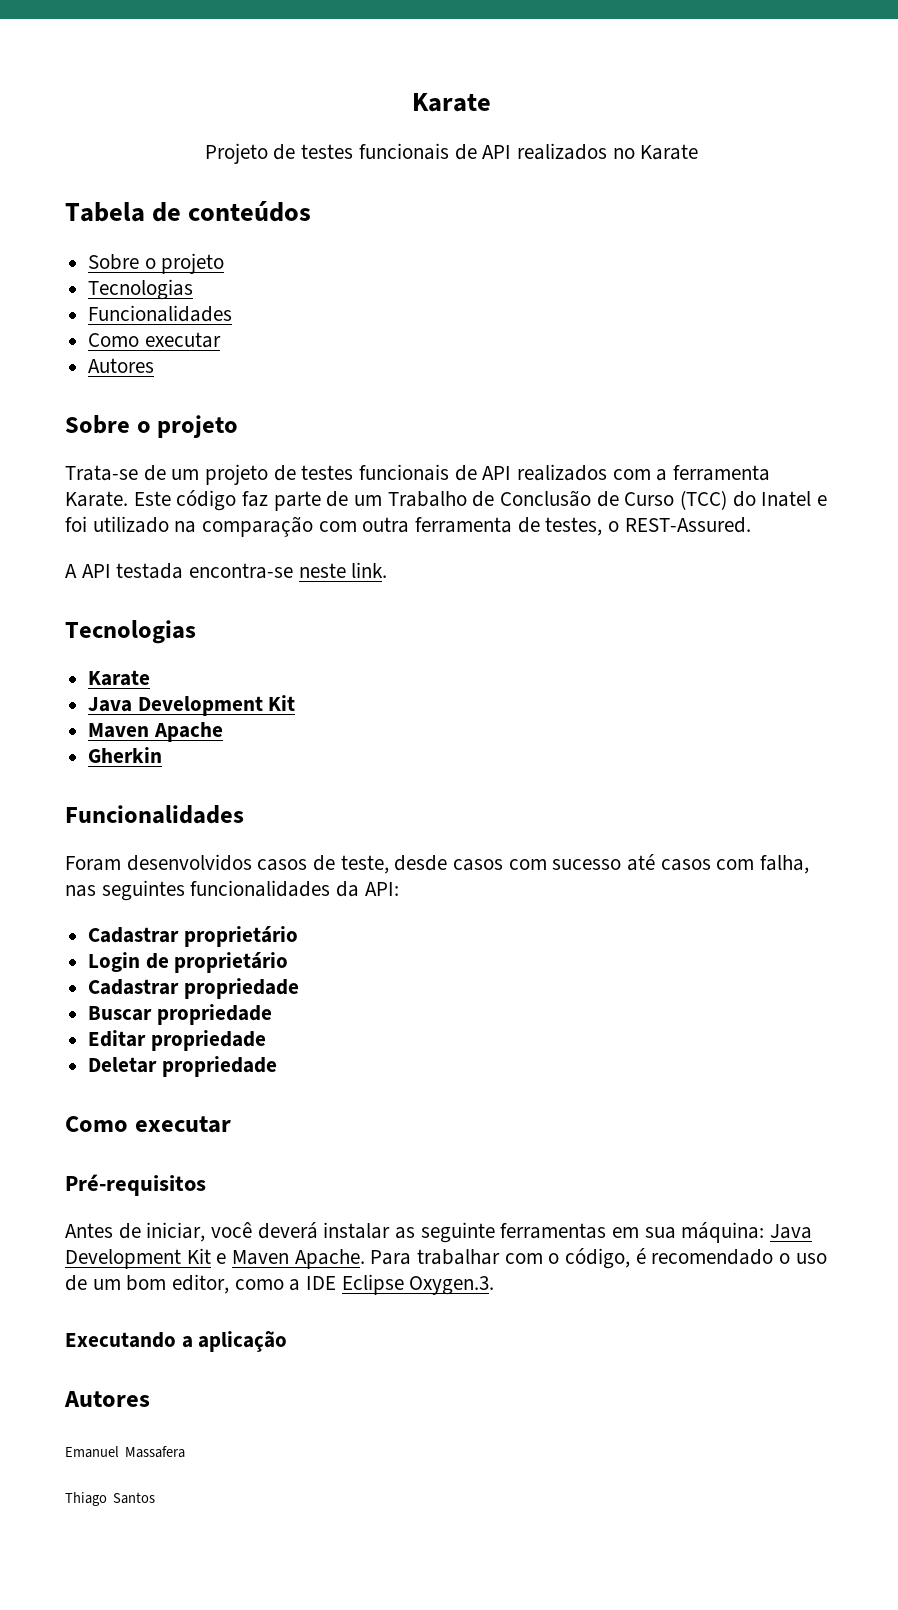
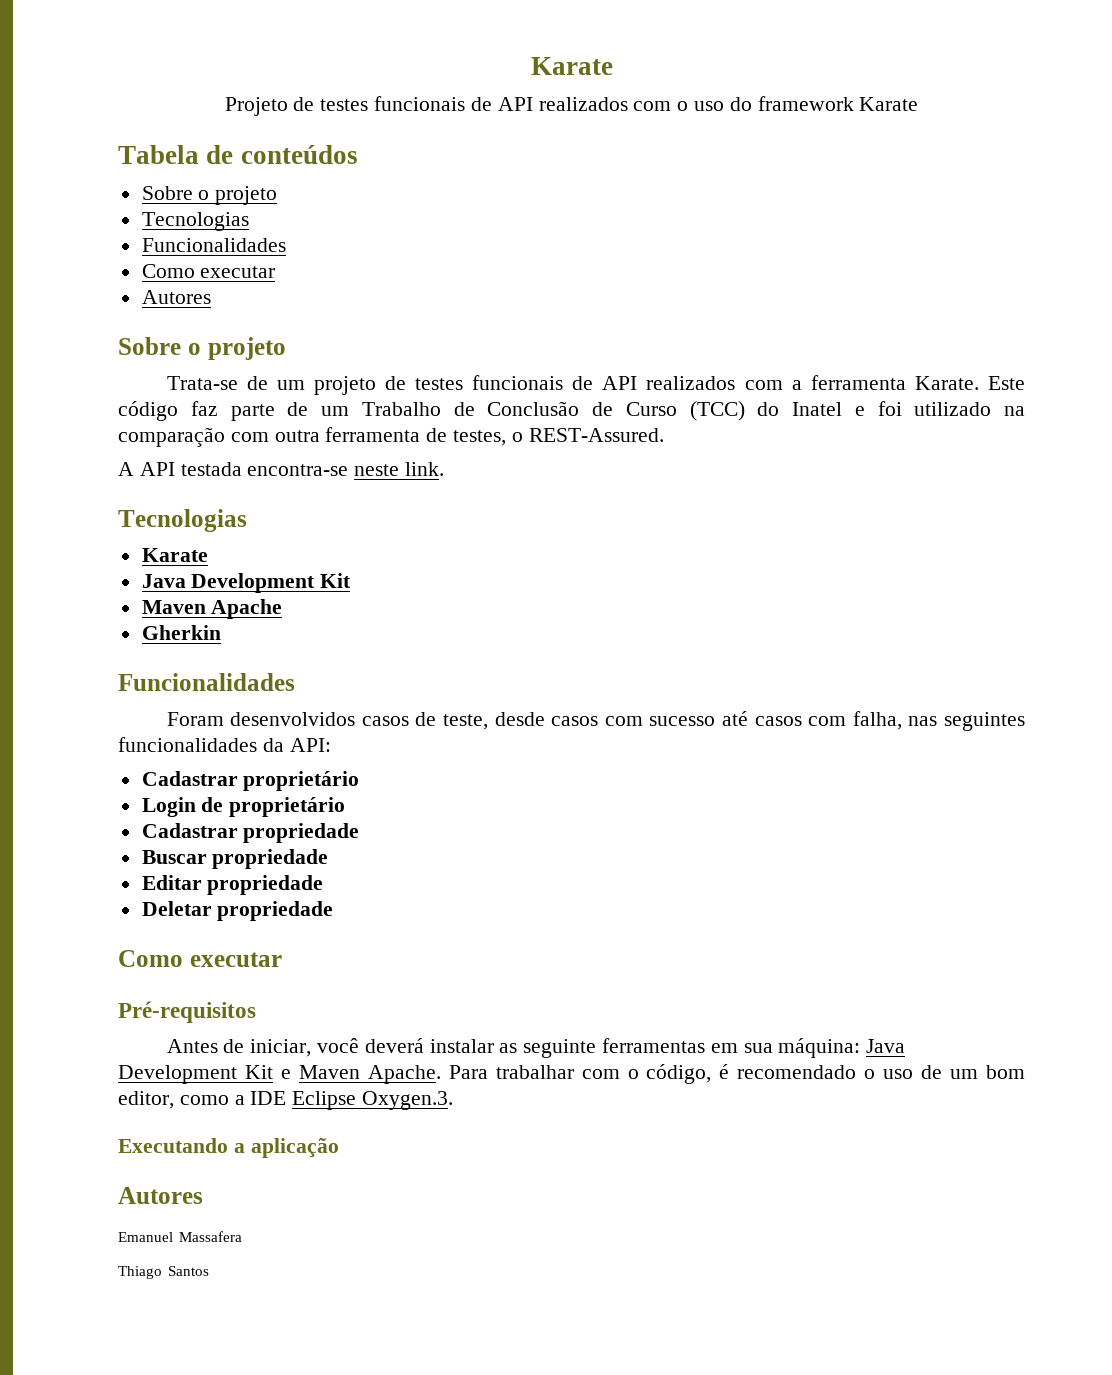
- Projeto de testes funcionais de API realizados no Karate
+ Projeto de testes funcionais de API realizados com o uso do framework Karate

